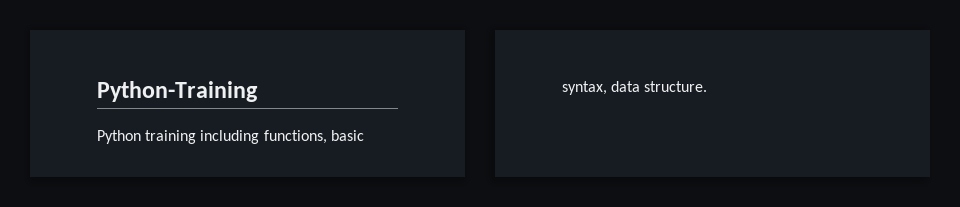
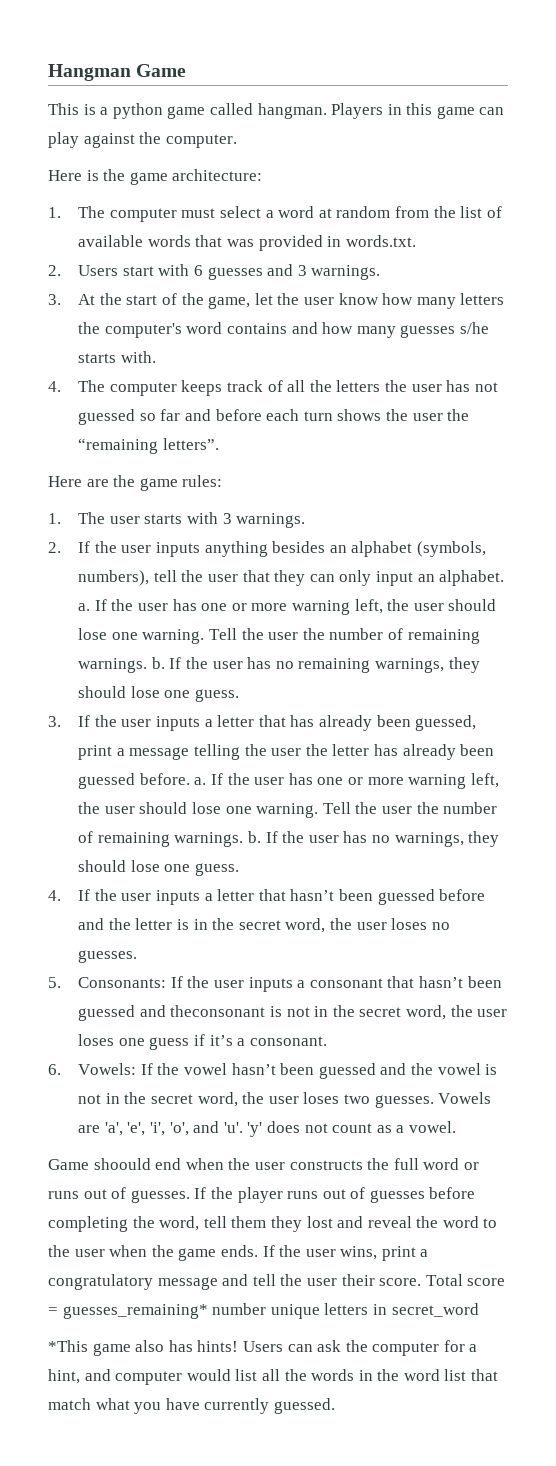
- Python-Training
- Python training including functions, basic syntax, data structure.
+ Hangman Game
+ This is a python game called hangman. Players in this game can play against the computer.
+ Here is the game architecture:
+ 1. The computer must select a word at random from the list of available words that was provided in words.txt.
+ 2. Users start with 6 guesses and 3 warnings.
+ 3. At the start of the game, let the user know how many letters the computer's word contains and how many guesses s/he starts with.
+ 4. The computer keeps track of all the letters the user has not guessed so far and before each turn shows the user the “remaining letters”.
+ Here are the game rules:
+ 1. The user starts with 3 warnings.
+ 2. If the user inputs anything besides an alphabet (symbols, numbers), tell the user that they can only input an alphabet. a. If the user has one or more warning left, the user should lose one warning. Tell the user the number of remaining warnings. b. If the user has no remaining warnings, they should lose one guess.
+ 3. If the user inputs a letter that has already been guessed, print a message telling the user the letter has already been guessed before. a. If the user has one or more warning left, the user should lose one warning. Tell the user the number of remaining warnings. b. If the user has no warnings, they should lose one guess.
+ 4. If the user inputs a letter that hasn’t been guessed before and the letter is in the secret word, the user loses no guesses.
+ 5. Consonants: If the user inputs a consonant that hasn’t been guessed and theconsonant is not in the secret word, the user loses one guess if it’s a consonant.
+ 6. Vowels: If the vowel hasn’t been guessed and the vowel is not in the secret word, the user loses two guesses. Vowels are 'a', 'e', 'i', 'o', and 'u'. 'y' does not count as a vowel.
+ Game shoould end when the user constructs the full word or runs out of guesses. If the player runs out of guesses before completing the word, tell them they lost and reveal the word to the user when the game ends. If the user wins, print a congratulatory message and tell the user their score. Total score = guesses_remaining* number unique letters in secret_word
+ *This game also has hints! Users can ask the computer for a hint, and computer would list all the words in the word list that match what you have currently guessed.

